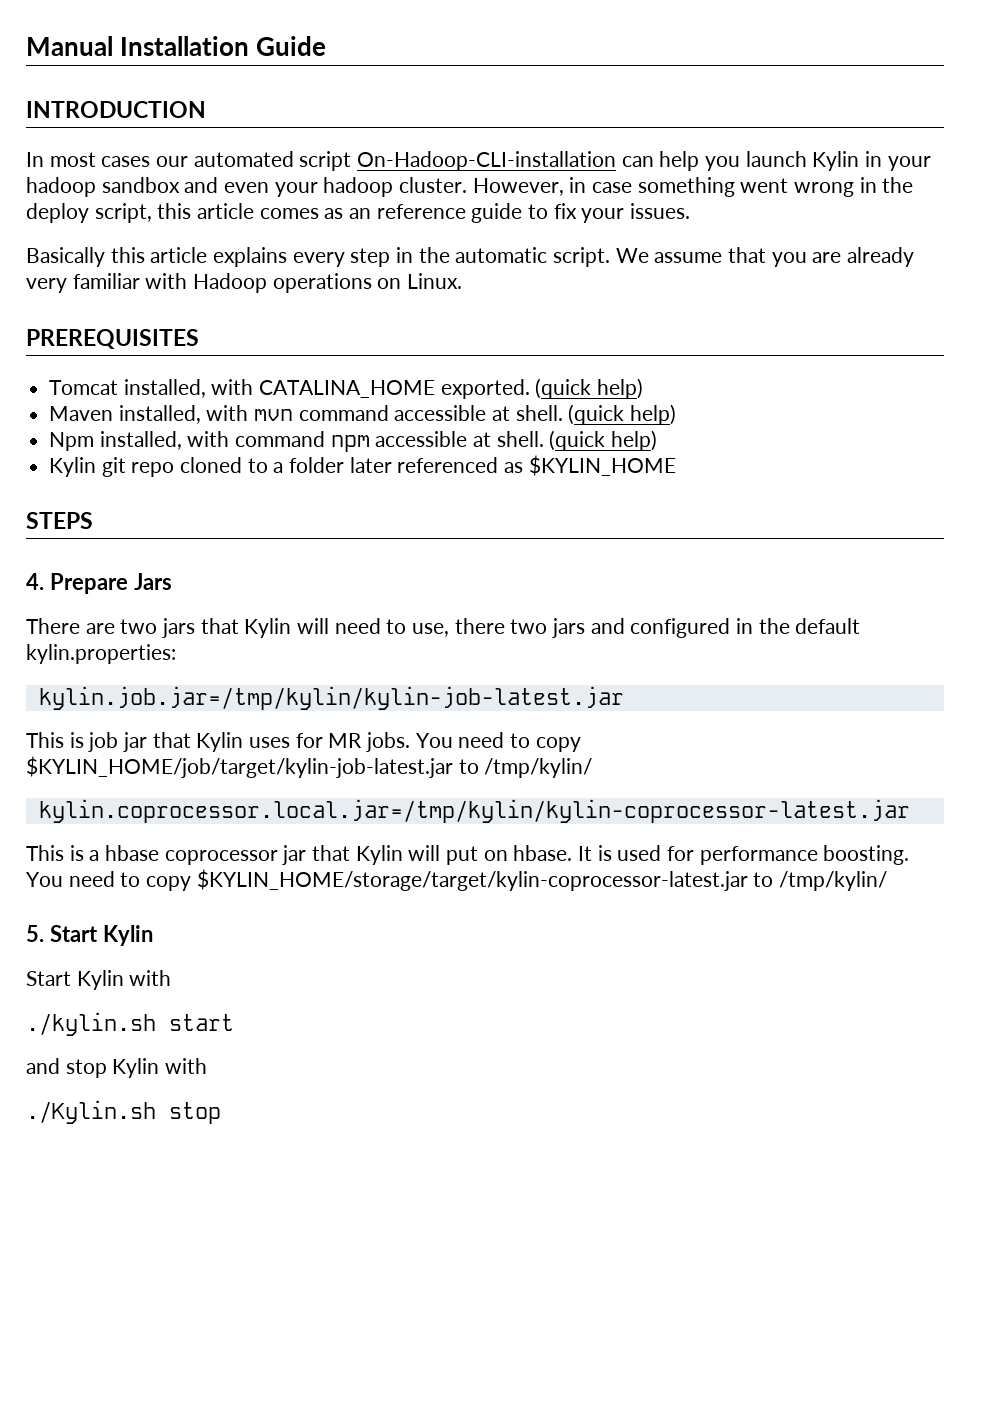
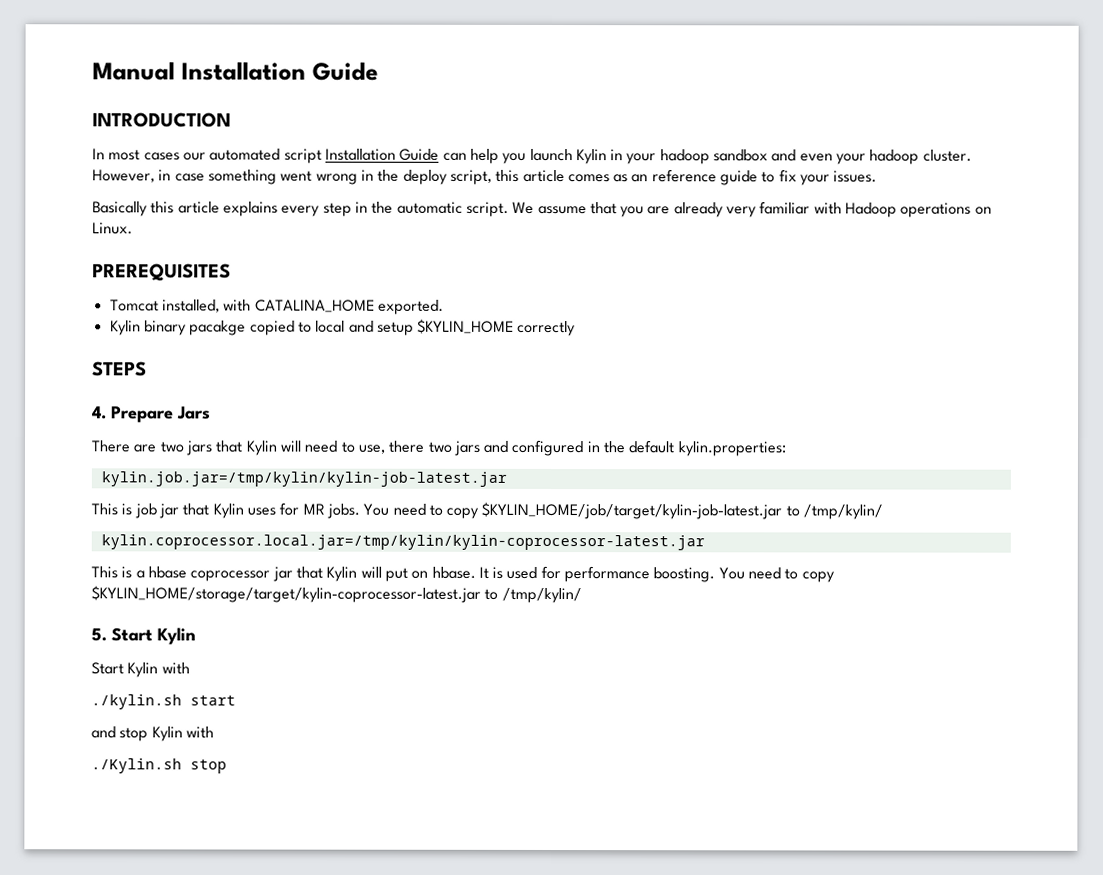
- In most cases our automated script On-Hadoop-CLI-installation can help you launch Kylin in your hadoop sandbox and even your hadoop cluster.
+ In most cases our automated script Installation Guide can help you launch Kylin in your hadoop sandbox and even your hadoop cluster.
- Tomcat installed, with CATALINA_HOME exported. (quick help)
- Maven installed, with mvn command accessible at shell. (quick help)
- Npm installed, with command npm accessible at shell. (quick help)
- Kylin git repo cloned to a folder later referenced as $KYLIN_HOME
+ Tomcat installed, with CATALINA_HOME exported.
+ Kylin binary pacakge copied to local and setup $KYLIN_HOME correctly

